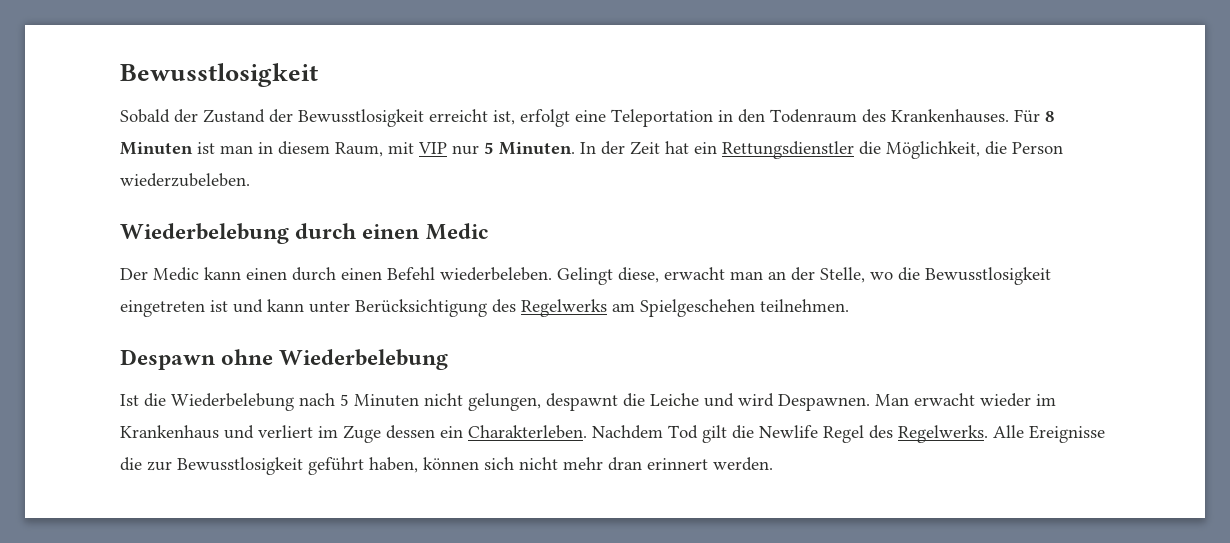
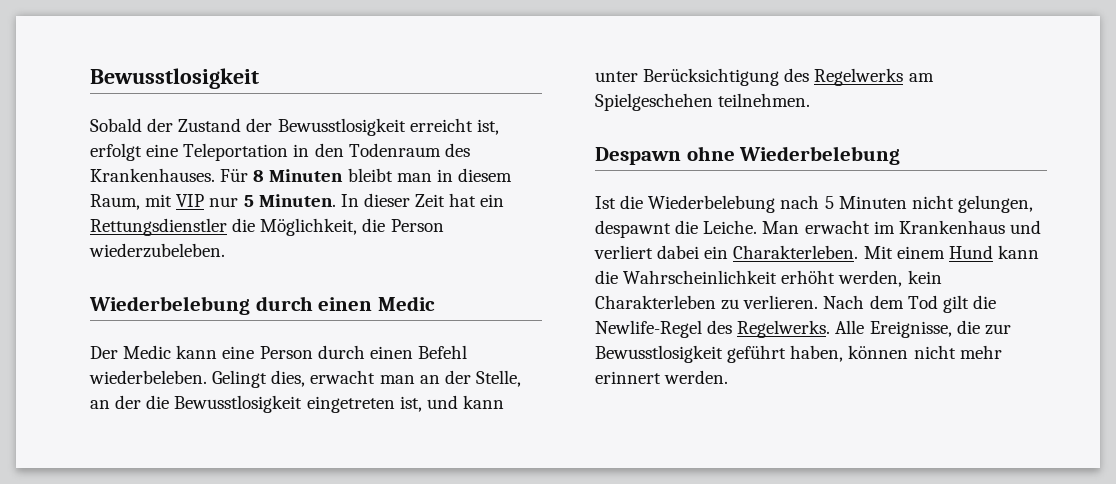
- Für 8 Minuten ist man in diesem Raum, mit VIP nur 5 Minuten.
+ Für 8 Minuten bleibt man in diesem Raum, mit VIP nur 5 Minuten.
- In der Zeit hat ein Rettungsdienstler die Möglichkeit, die Person wiederzubeleben.
+ In dieser Zeit hat ein Rettungsdienstler die Möglichkeit, die Person wiederzubeleben.
- Der Medic kann einen durch einen Befehl wiederbeleben.
+ Der Medic kann eine Person durch einen Befehl wiederbeleben.
- Gelingt diese, erwacht man an der Stelle, wo die Bewusstlosigkeit eingetreten ist und kann unter Berücksichtigung des Regelwerks am Spielgeschehen teilnehmen.
+ Gelingt dies, erwacht man an der Stelle, an der die Bewusstlosigkeit eingetreten ist, und kann unter Berücksichtigung des Regelwerks am Spielgeschehen teilnehmen.
- Ist die Wiederbelebung nach 5 Minuten nicht gelungen, despawnt die Leiche und wird Despawnen.
+ Ist die Wiederbelebung nach 5 Minuten nicht gelungen, despawnt die Leiche.
- Man erwacht wieder im Krankenhaus und verliert im Zuge dessen ein Charakterleben. Nachdem Tod gilt die Newlife Regel des Regelwerks.
+ Man erwacht im Krankenhaus und verliert dabei ein Charakterleben. Mit einem Hund kann die Wahrscheinlichkeit erhöht werden, kein Charakterleben zu verlieren. Nach dem Tod gilt die Newlife-Regel des Regelwerks.
- Alle Ereignisse die zur Bewusstlosigkeit geführt haben, können sich nicht mehr dran erinnert werden.
+ Alle Ereignisse, die zur Bewusstlosigkeit geführt haben, können nicht mehr erinnert werden.

